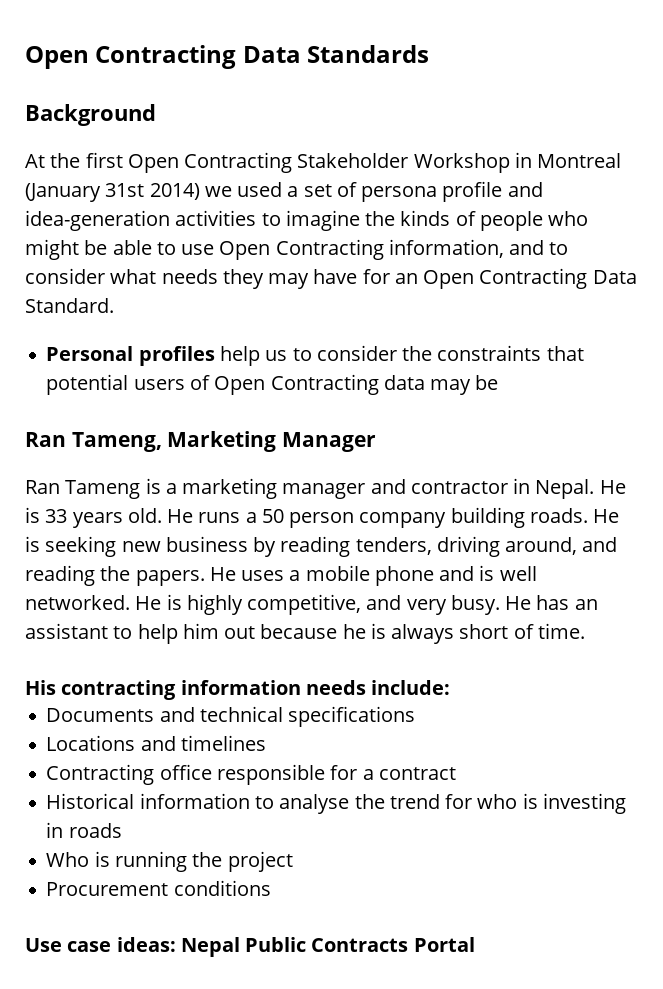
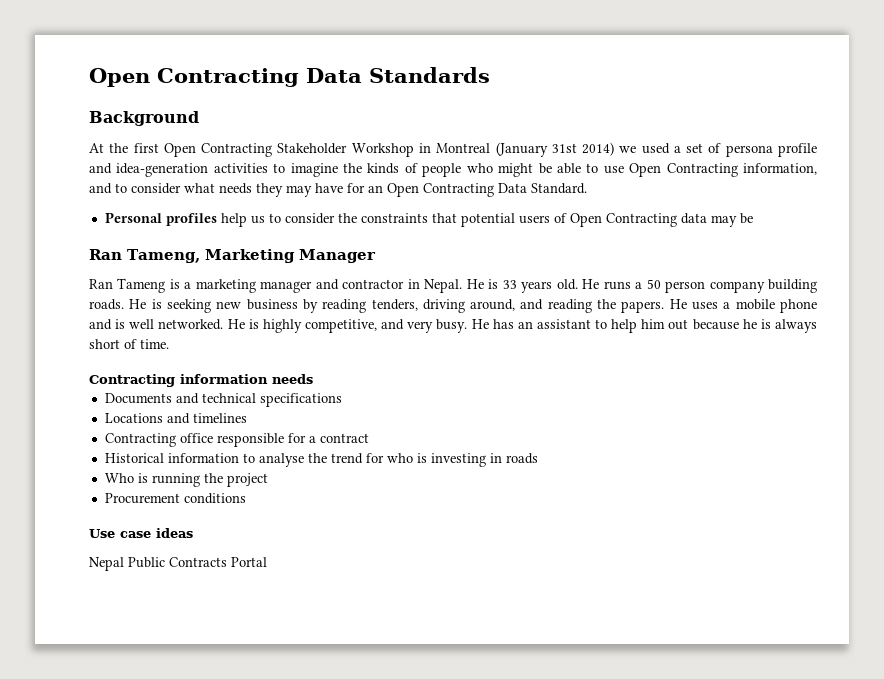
- His contracting information needs include:
+ Contracting information needs
- Use case ideas: Nepal Public Contracts Portal
+ Use case ideas
+ Nepal Public Contracts Portal

